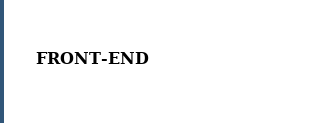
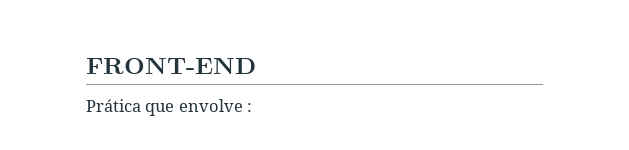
+ Prática que envolve :

